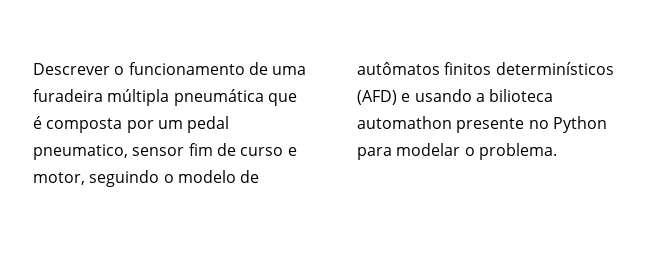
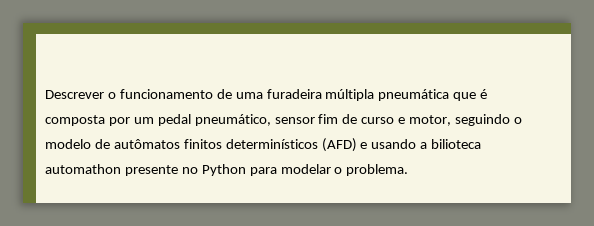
- Descrever o funcionamento de uma furadeira múltipla pneumática que é composta por um pedal pneumatico, sensor fim de curso e motor, seguindo o modelo de autômatos finitos determinísticos (AFD) e usando a bilioteca automathon presente no Python para modelar o problema.
+ Descrever o funcionamento de uma furadeira múltipla pneumática que é composta por um pedal pneumático, sensor fim de curso e motor, seguindo o modelo de autômatos finitos determinísticos (AFD) e usando a bilioteca automathon presente no Python para modelar o problema.

